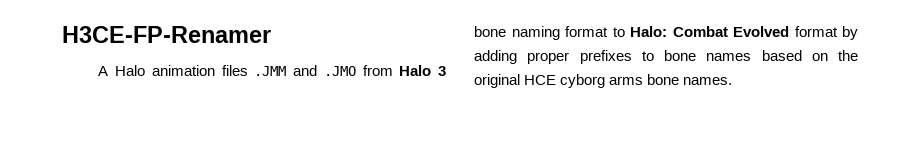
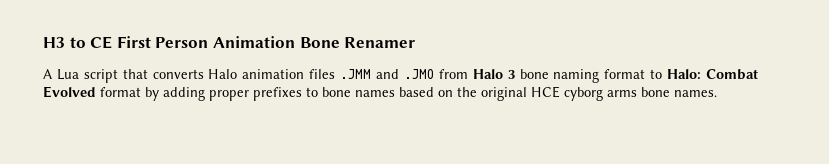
- H3CE-FP-Renamer
- A Halo animation files .JMM and .JMO from Halo 3 bone naming format to Halo: Combat Evolved format by adding proper prefixes to bone names based on the original HCE cyborg arms bone names.
+ H3 to CE First Person Animation Bone Renamer
+ A Lua script that converts Halo animation files .JMM and .JMO from Halo 3 bone naming format to Halo: Combat Evolved format by adding proper prefixes to bone names based on the original HCE cyborg arms bone names.

